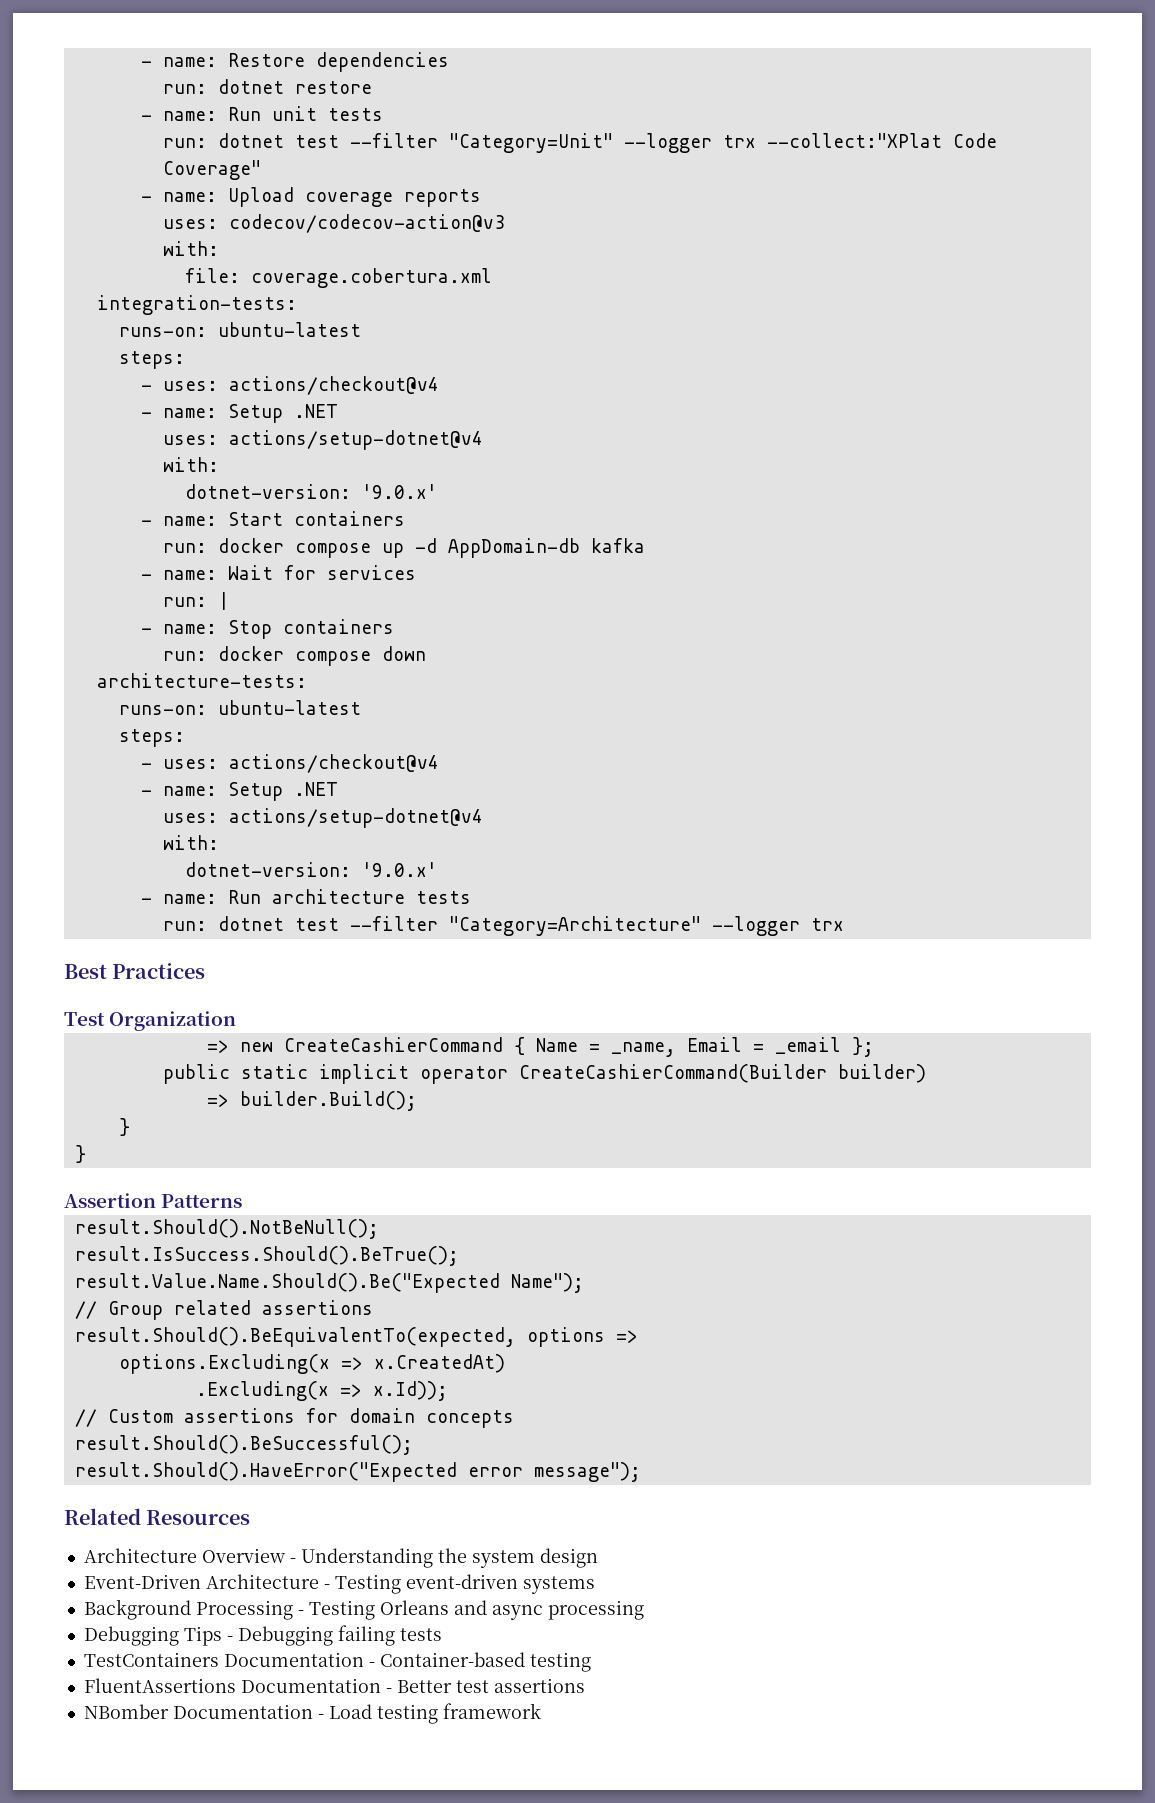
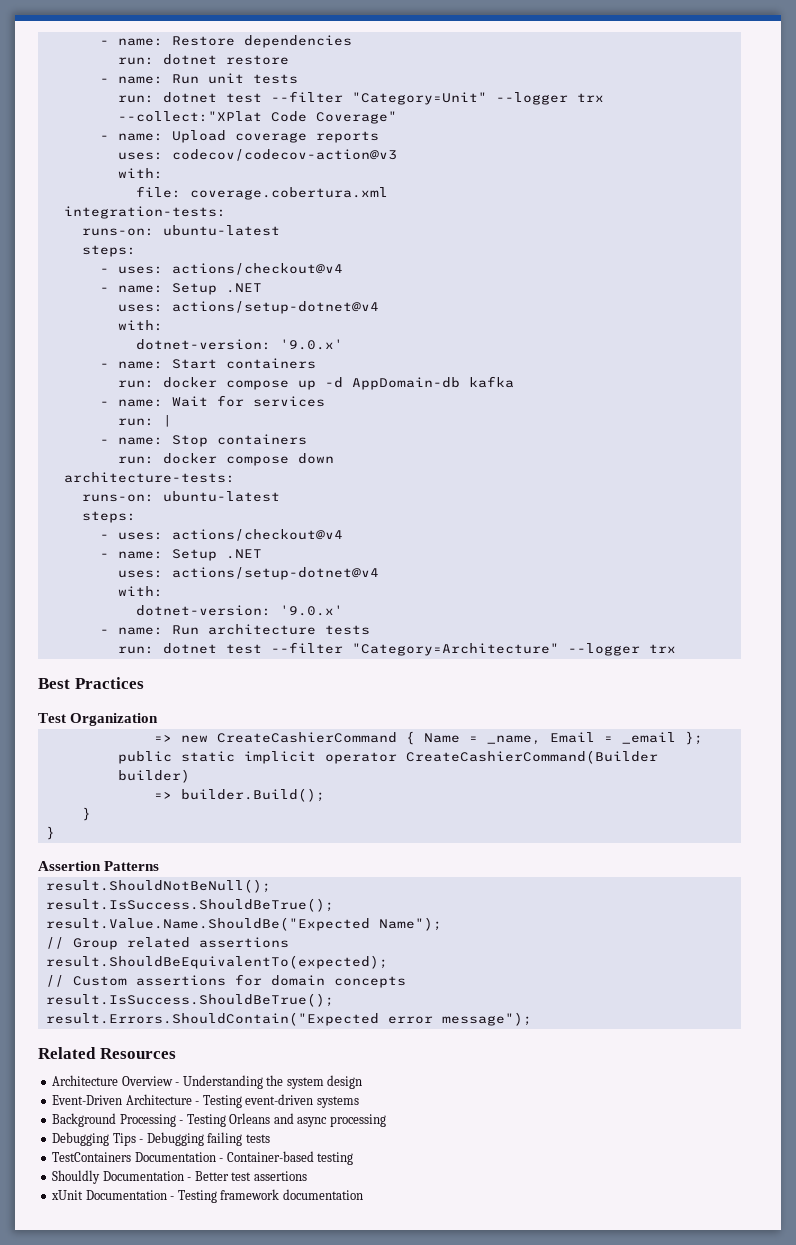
- result.Should().NotBeNull();
- result.IsSuccess.Should().BeTrue();
- result.Value.Name.Should().Be("Expected Name");
+ result.ShouldNotBeNull();
+ result.IsSuccess.ShouldBeTrue();
+ result.Value.Name.ShouldBe("Expected Name");
- result.Should().BeEquivalentTo(expected, options =>
- options.Excluding(x => x.CreatedAt)
- .Excluding(x => x.Id));
+ result.ShouldBeEquivalentTo(expected);
  // Custom assertions for domain concepts
- result.Should().BeSuccessful();
- result.Should().HaveError("Expected error message");
+ result.IsSuccess.ShouldBeTrue();
+ result.Errors.ShouldContain("Expected error message");
- FluentAssertions Documentation - Better test assertions
+ Shouldly Documentation - Better test assertions
- NBomber Documentation - Load testing framework
+ xUnit Documentation - Testing framework documentation

